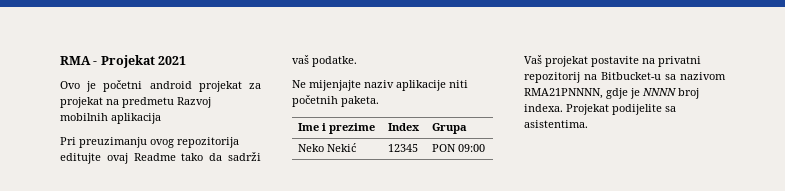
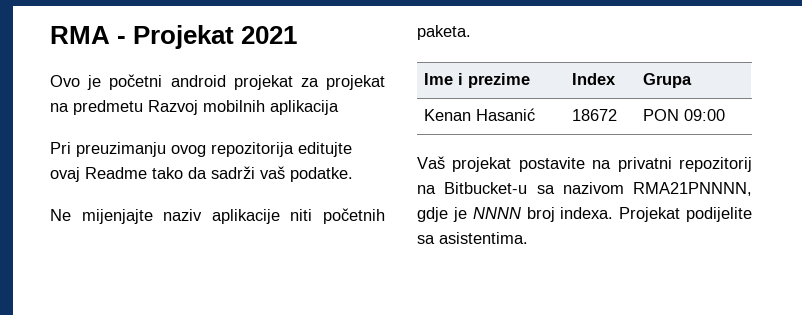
- Neko Nekić | 12345 | PON 09:00
+ Kenan Hasanić | 18672 | PON 09:00

